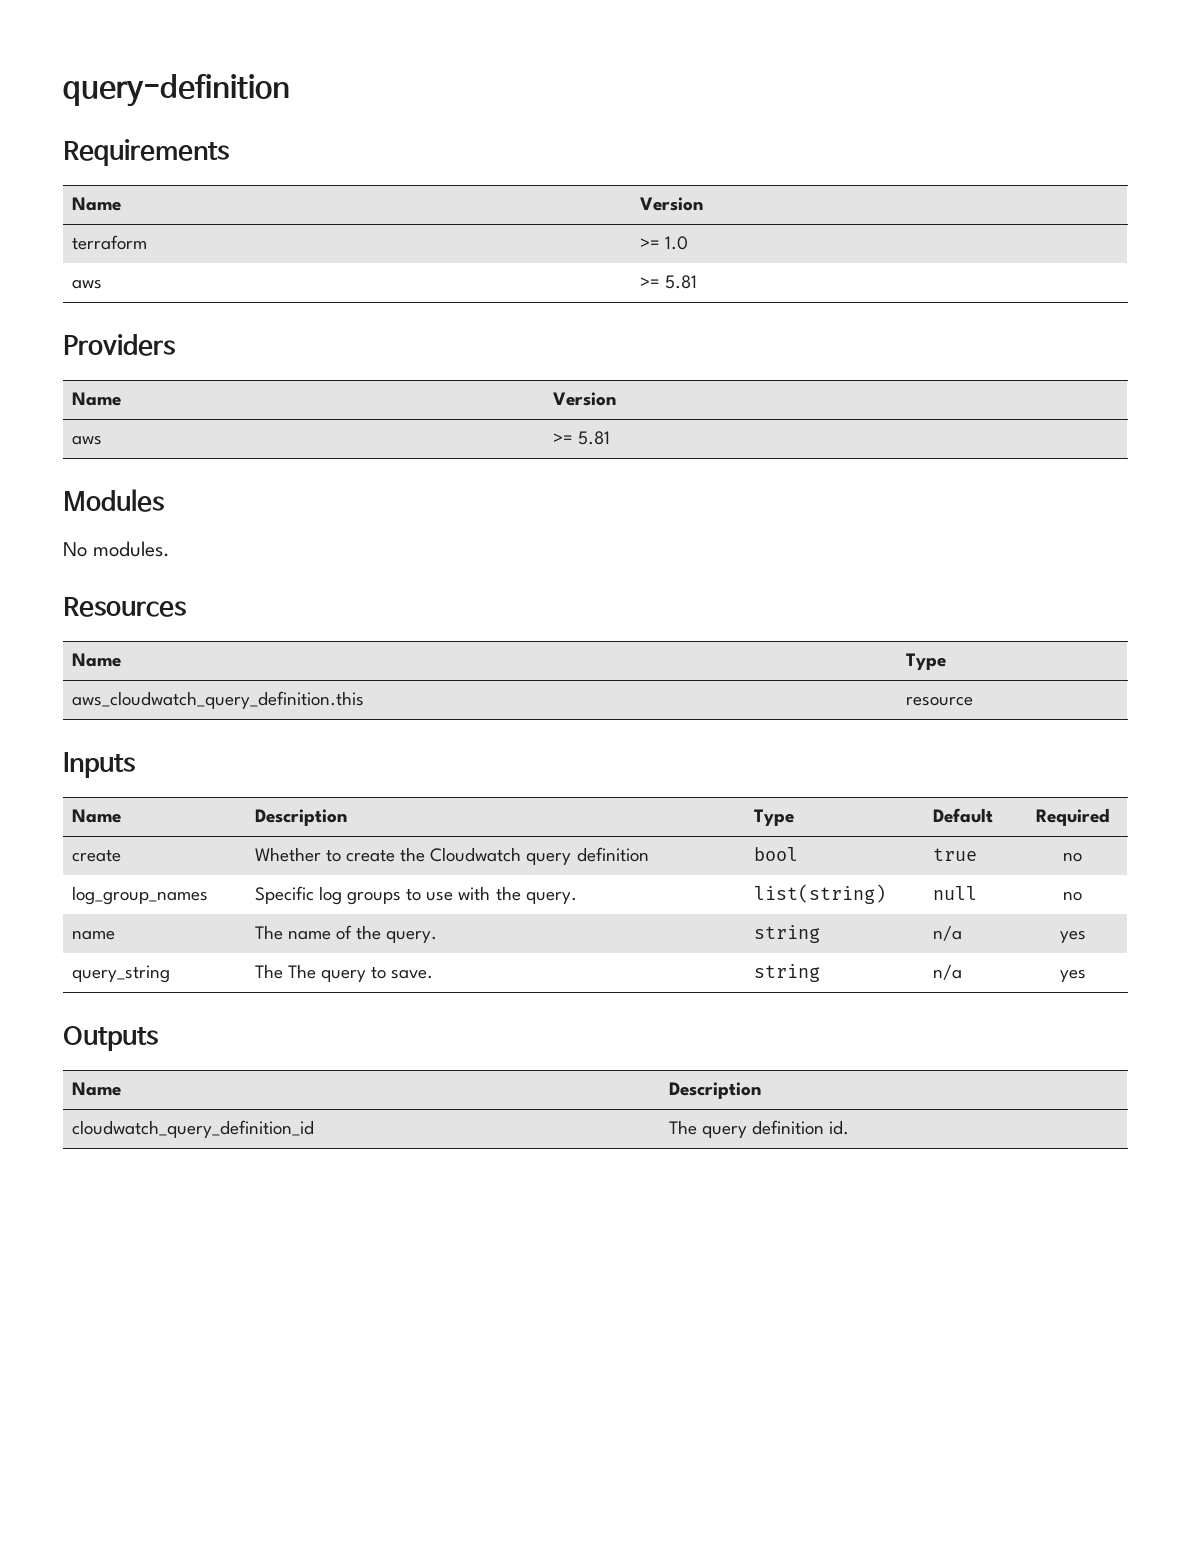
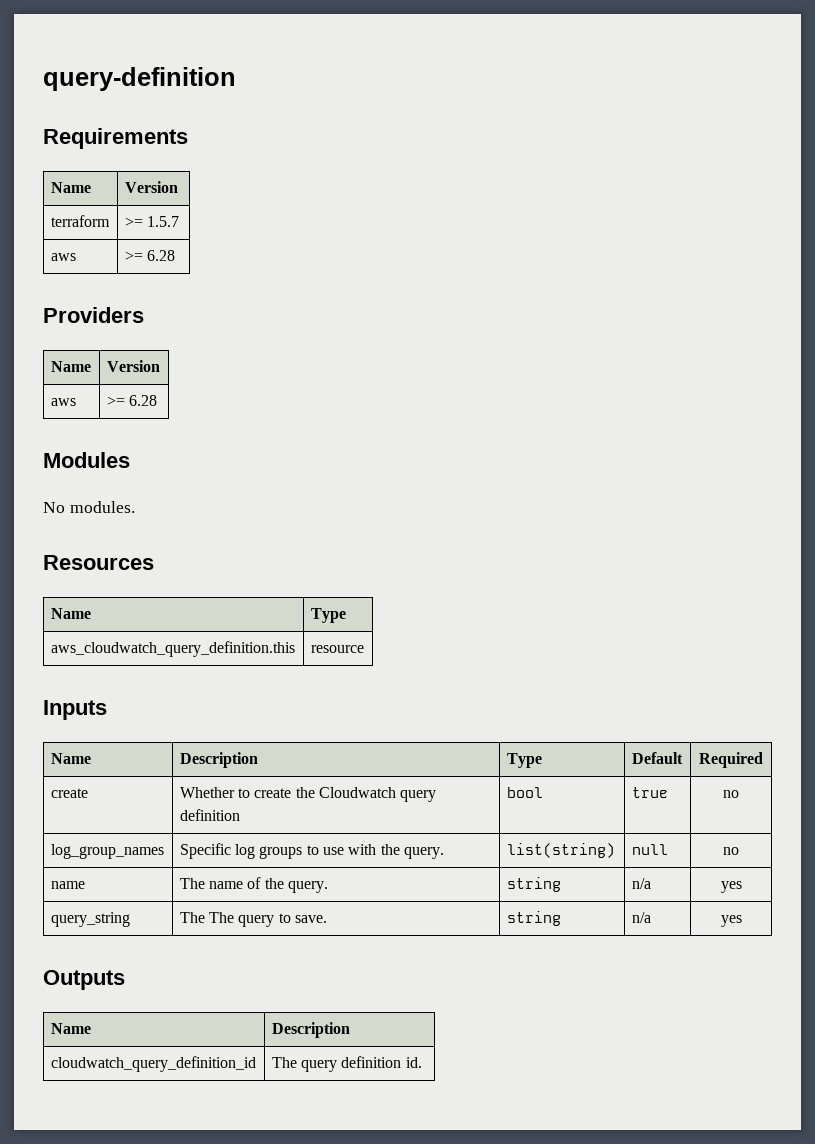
- terraform | >= 1.0
- aws | >= 5.81
+ terraform | >= 1.5.7
+ aws | >= 6.28
  Providers
  Name | Version
- aws | >= 5.81
+ aws | >= 6.28

